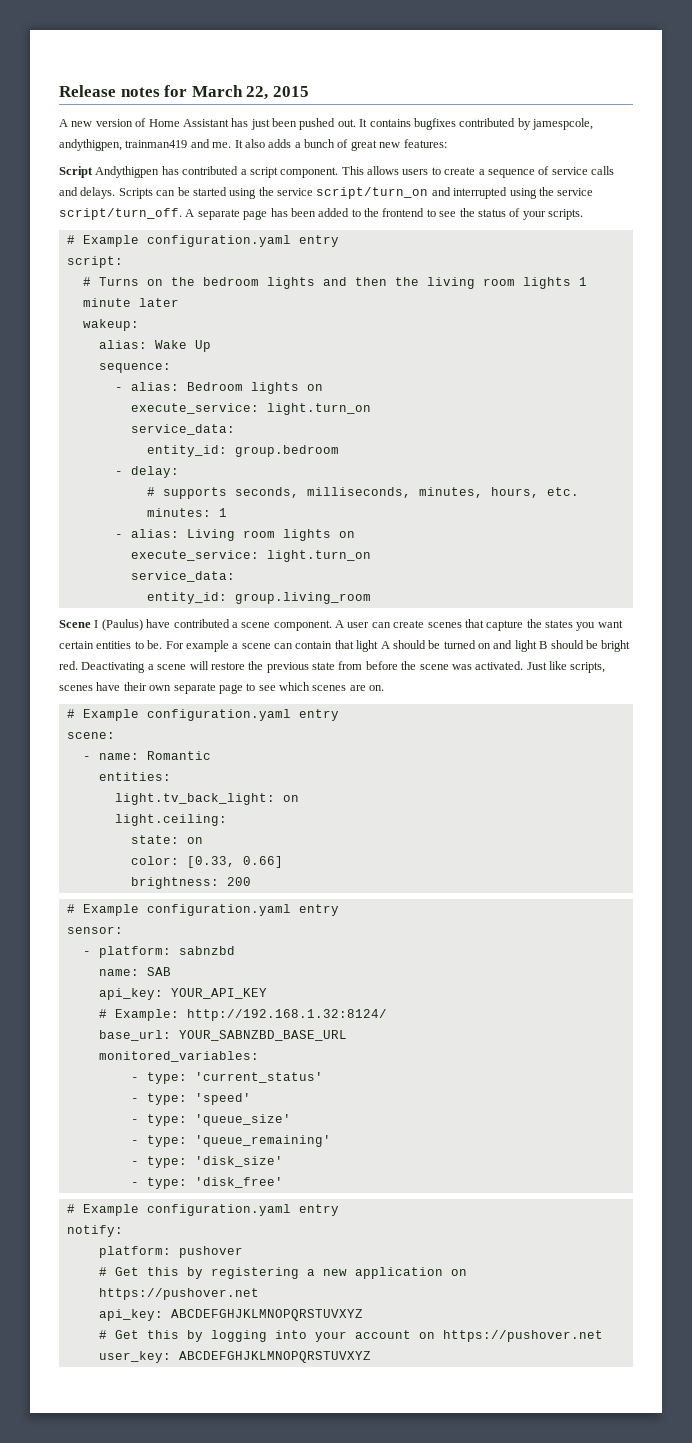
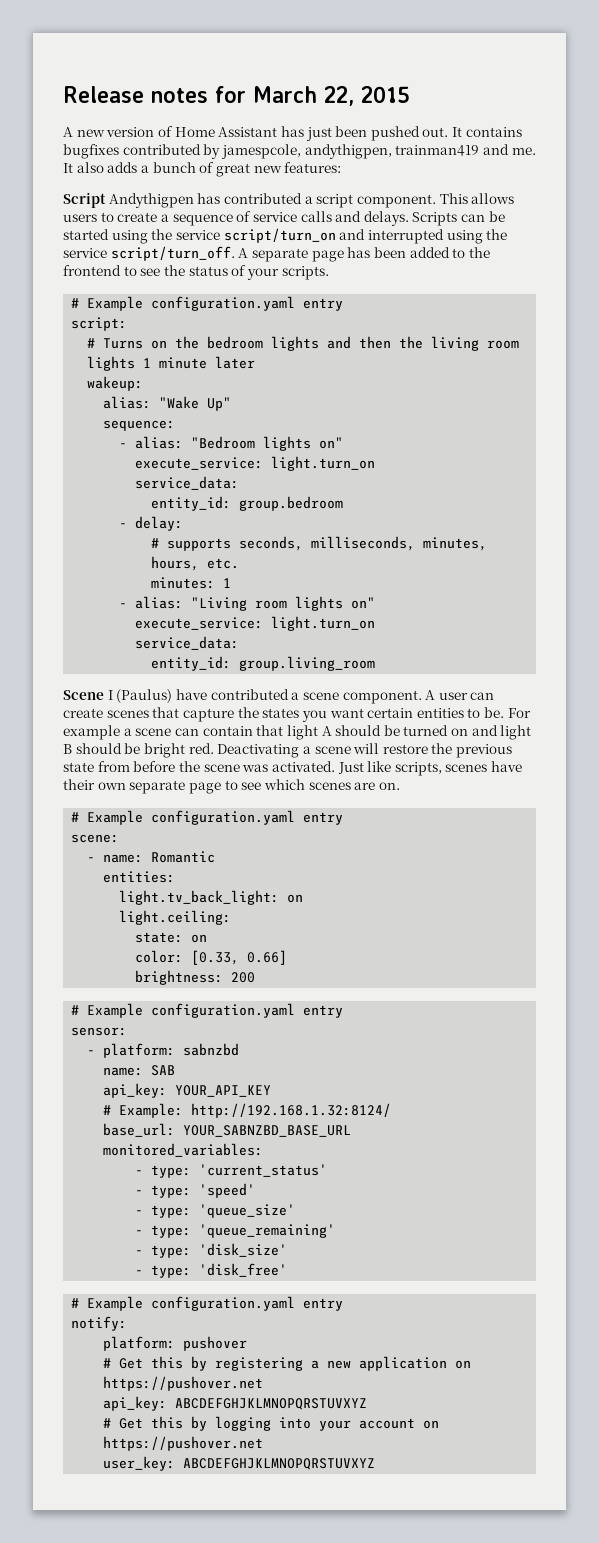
- alias: Wake Up
+ alias: "Wake Up"
- - alias: Bedroom lights on
+ - alias: "Bedroom lights on"
- - alias: Living room lights on
+ - alias: "Living room lights on"

